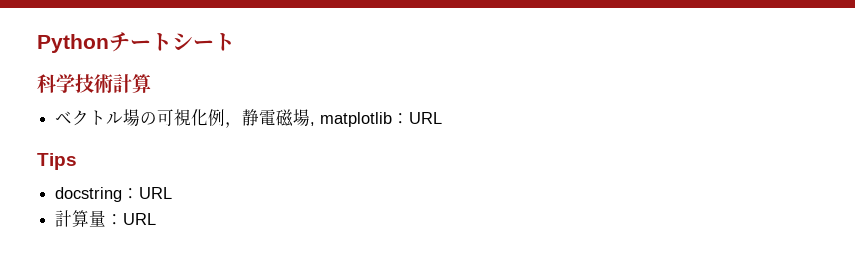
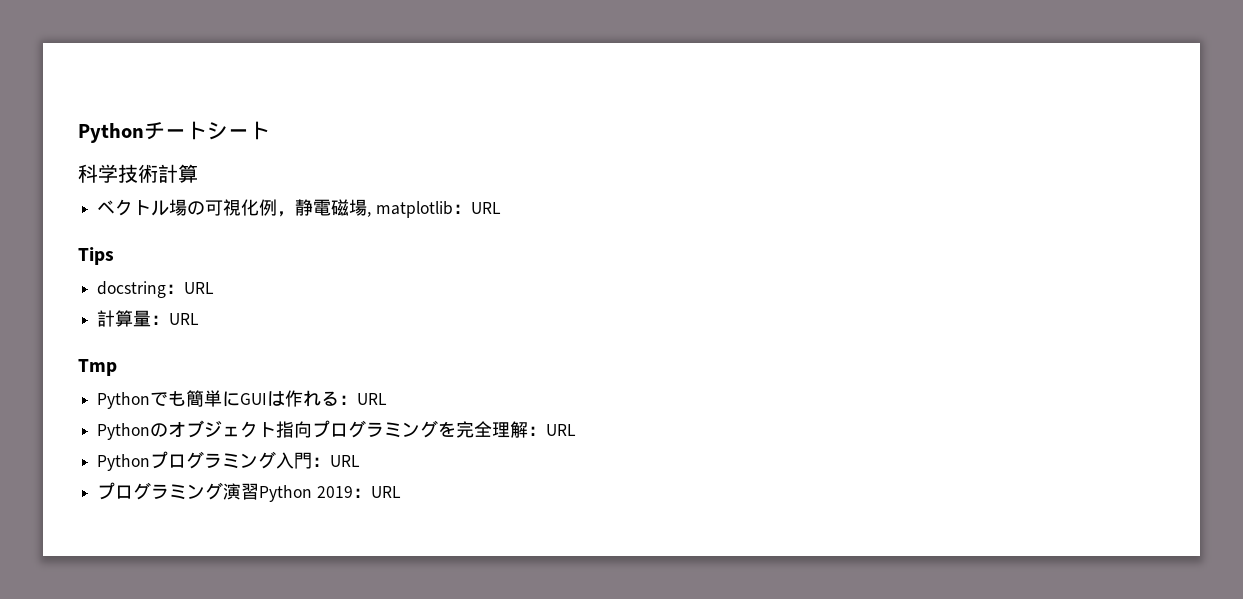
+ Tmp
+ Pythonでも簡単にGUIは作れる：URL
+ Pythonのオブジェクト指向プログラミングを完全理解：URL
+ Pythonプログラミング入門：URL
+ プログラミング演習Python 2019：URL

